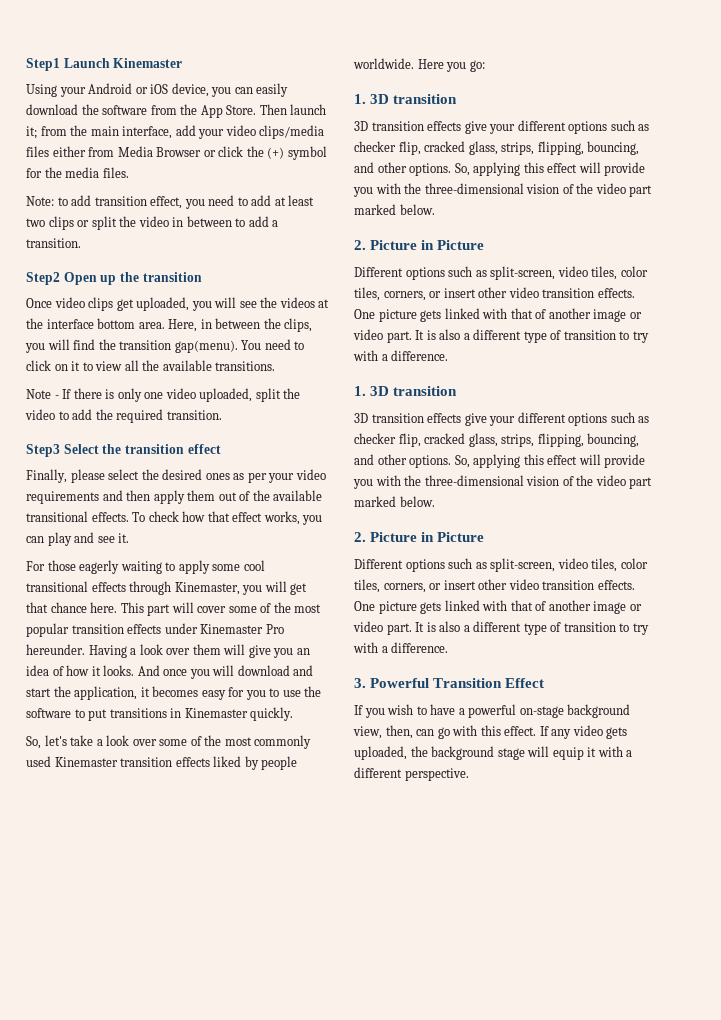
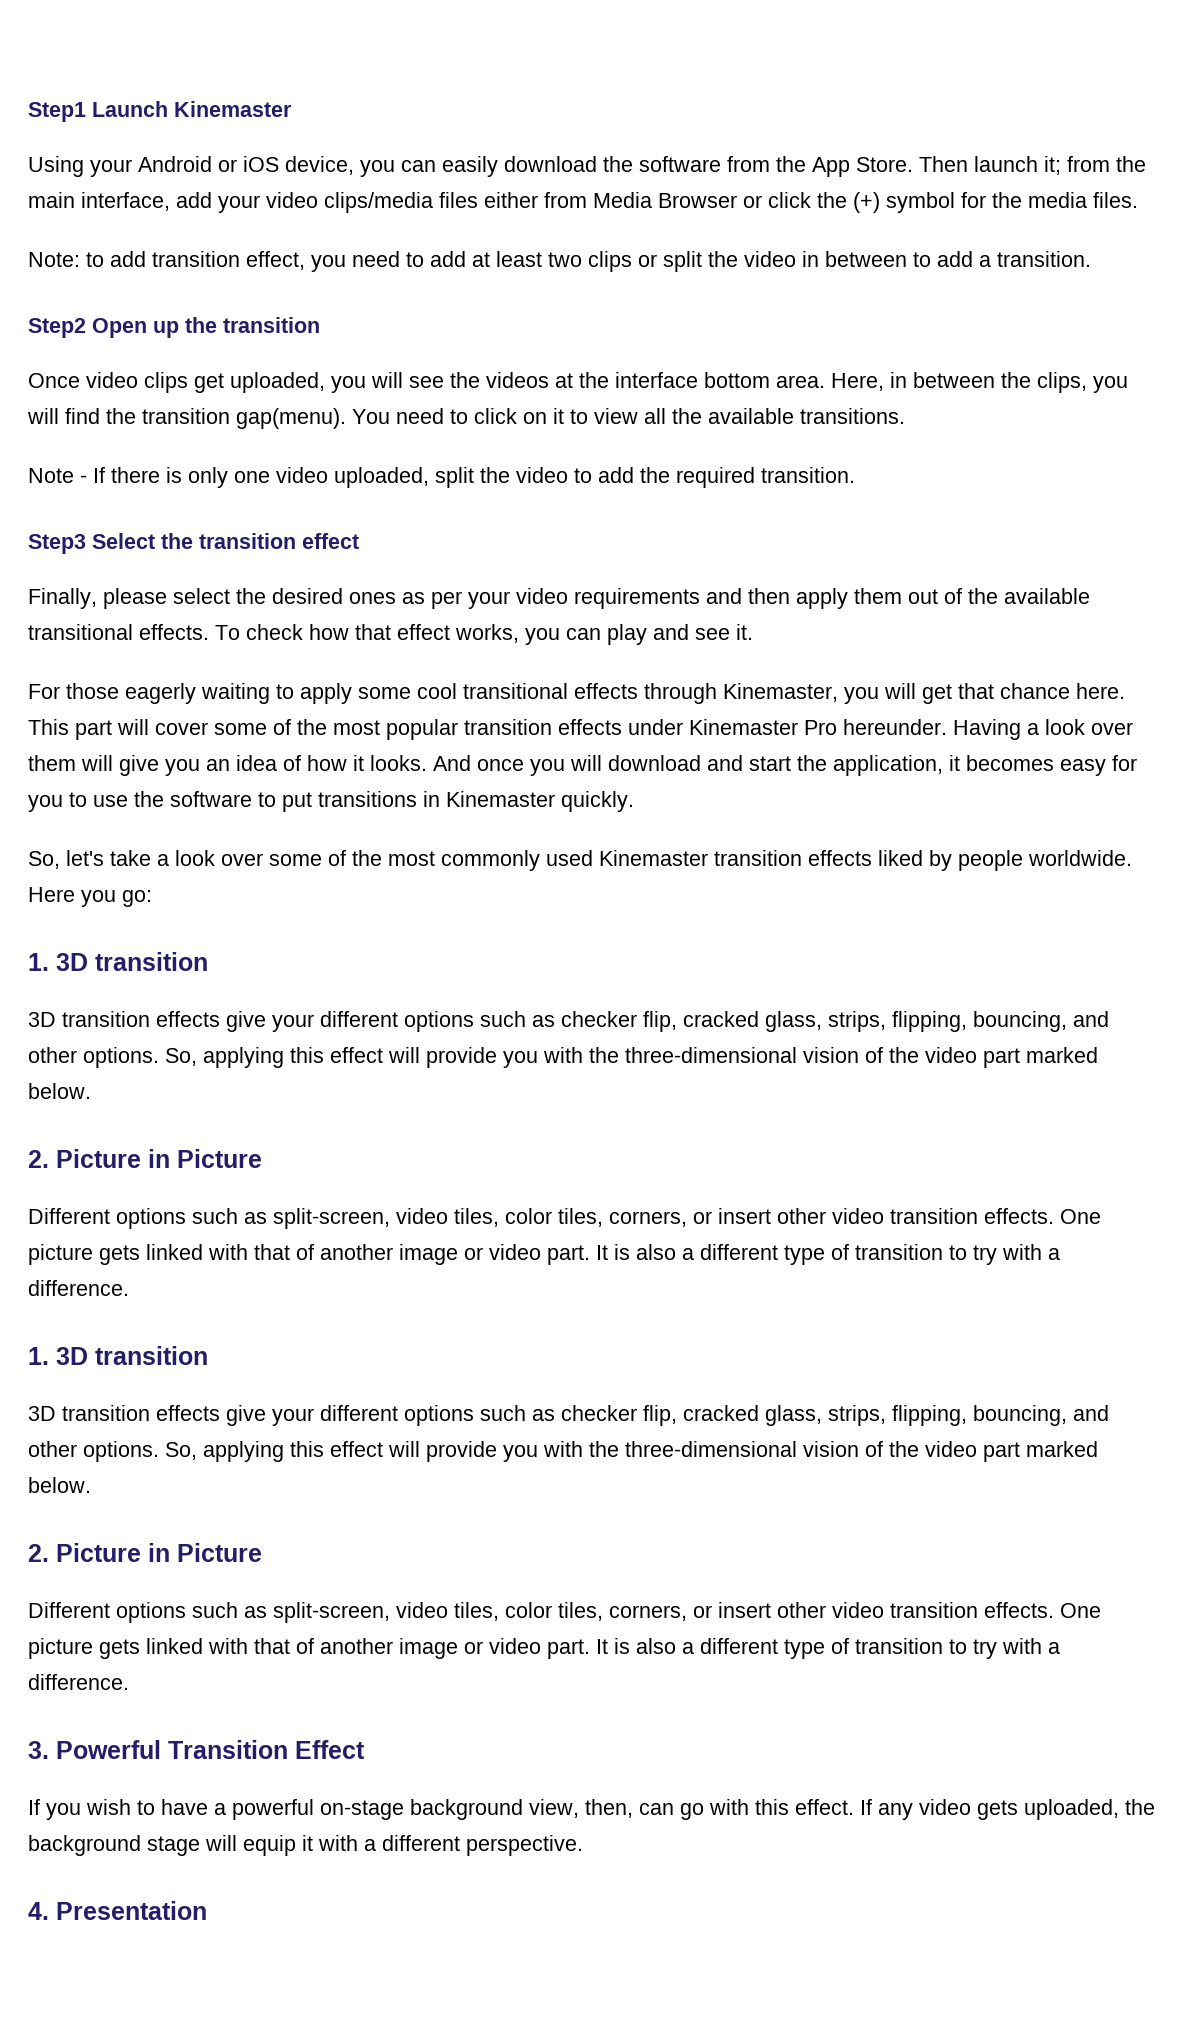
+ 4. Presentation

